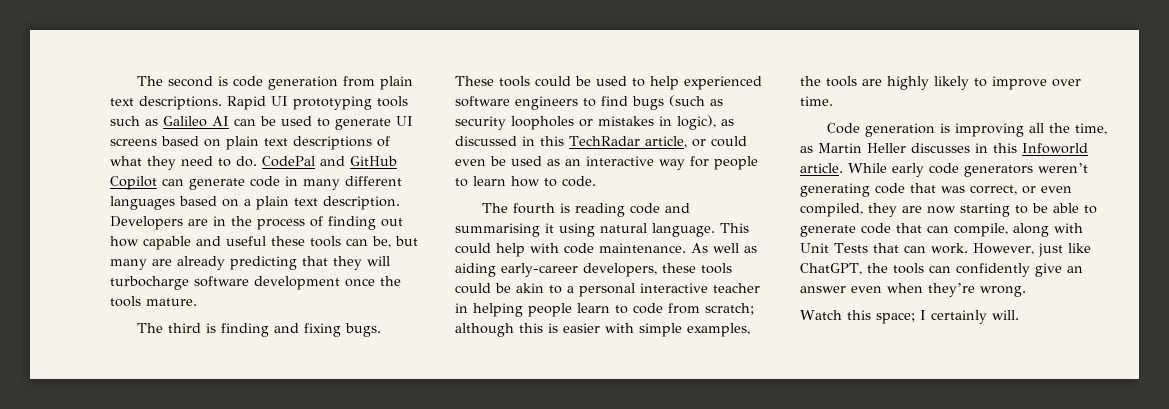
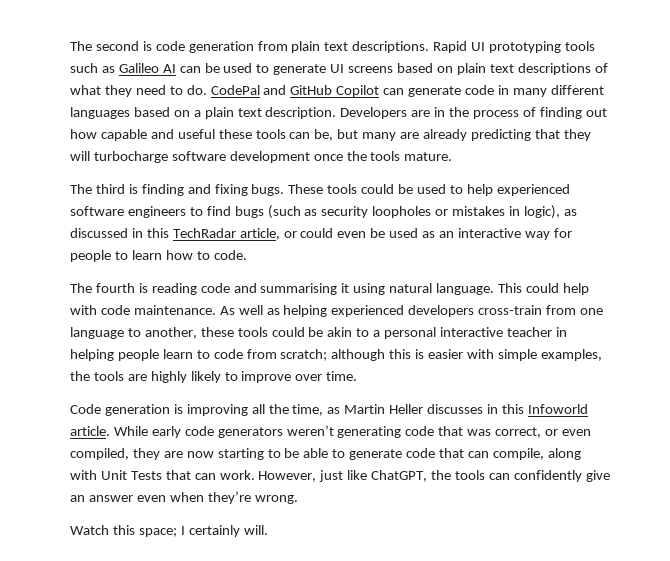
- As well as aiding early-career developers, these tools could be akin to a personal interactive teacher in helping people learn to code from scratch; although this is easier with simple examples, the tools are highly likely to improve over time.
+ As well as helping experienced developers cross-train from one language to another, these tools could be akin to a personal interactive teacher in helping people learn to code from scratch; although this is easier with simple examples, the tools are highly likely to improve over time.

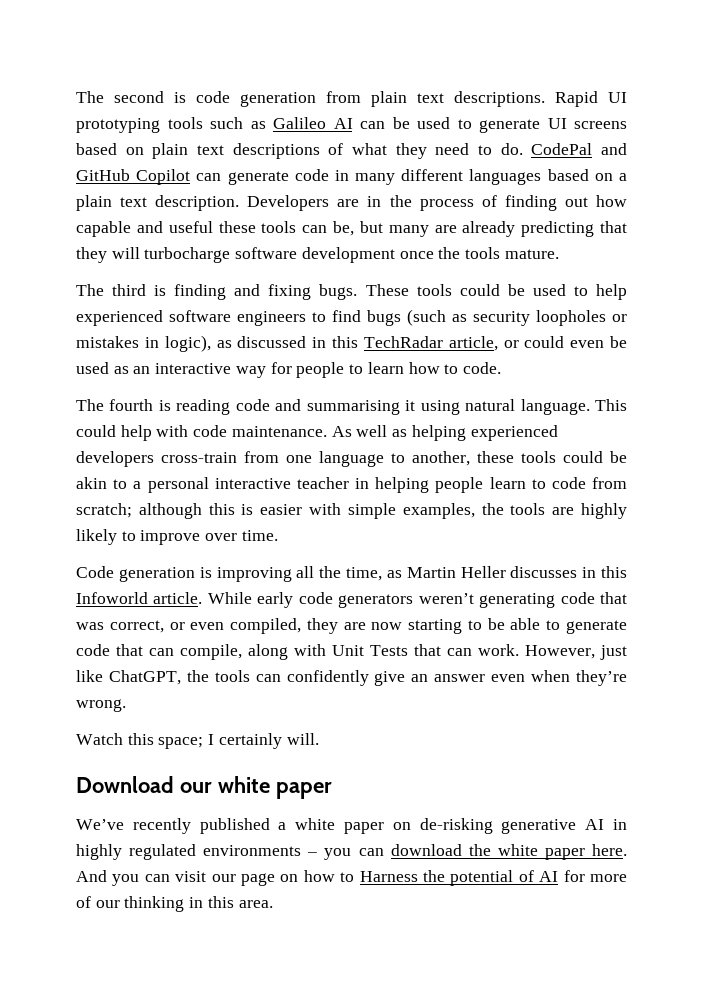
+ Download our white paper
+ We’ve recently published a white paper on de-risking generative AI in highly regulated environments – you can download the white paper here. And you can visit our page on how to Harness the potential of AI for more of our thinking in this area.

